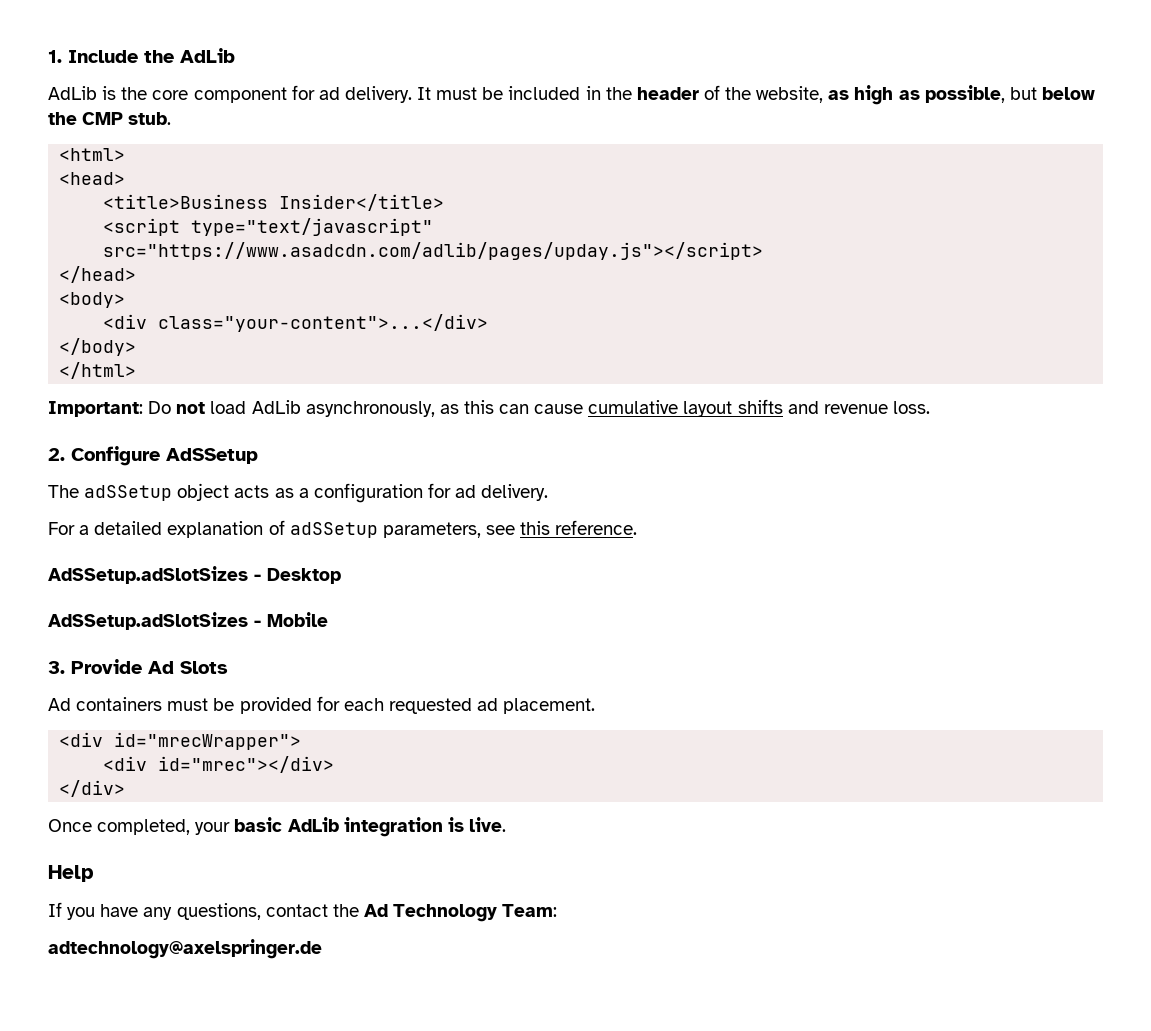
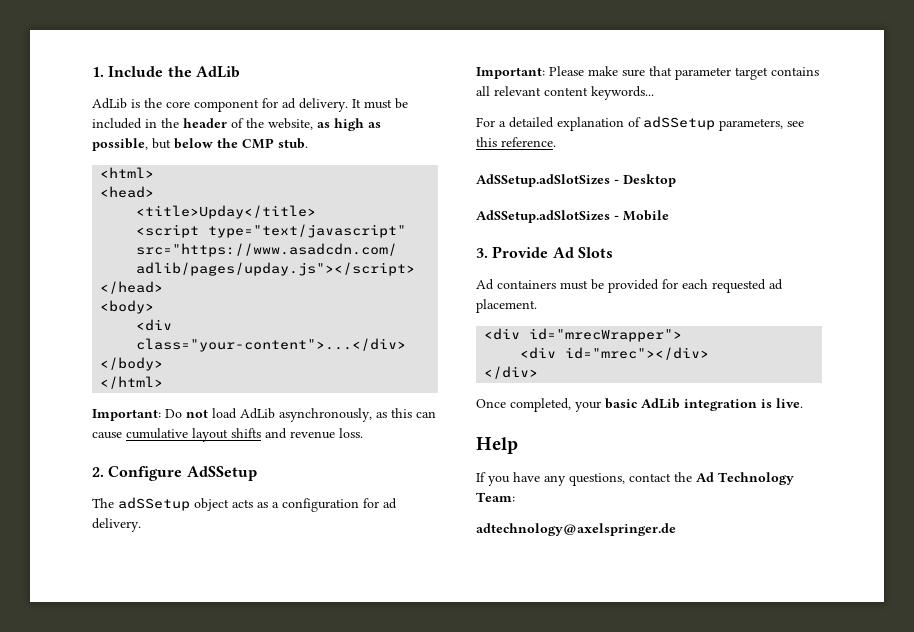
- <title>Business Insider</title>
+ <title>Upday</title>
+ Important: Please make sure that parameter target contains all relevant content keywords...

